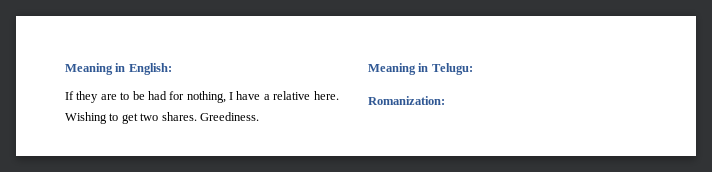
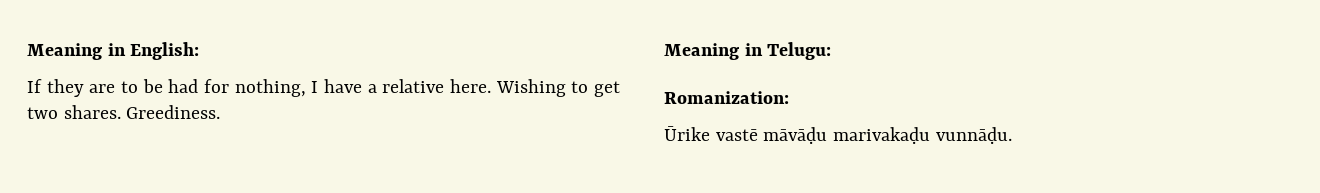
+ Ūrike vastē māvāḍu marivakaḍu vunnāḍu.

